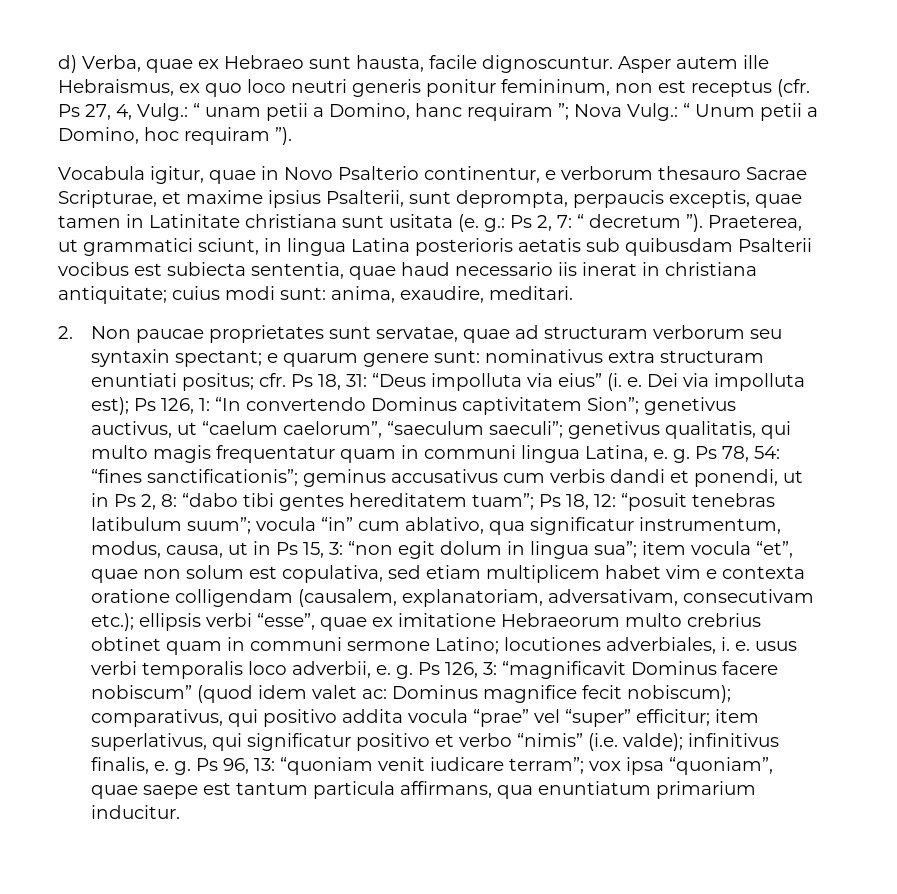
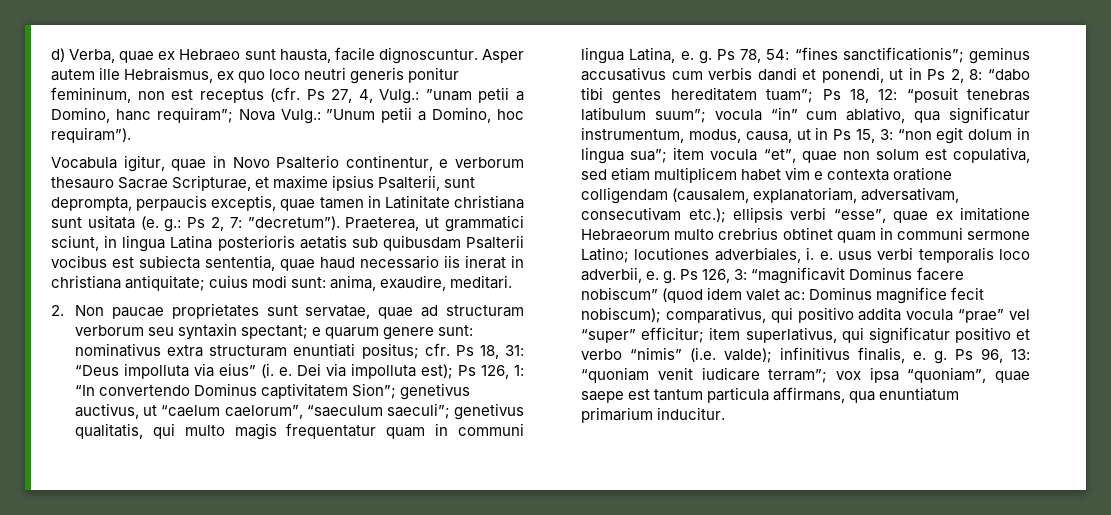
- Ps 27, 4, Vulg.: “ unam petii a Domino, hanc requiram ”; Nova Vulg.: “ Unum petii a Domino, hoc requiram ”).
+ Ps 27, 4, Vulg.: ”unam petii a Domino, hanc requiram”; Nova Vulg.: ”Unum petii a Domino, hoc requiram”).
- Vocabula igitur, quae in Novo Psalterio continentur, e verborum thesauro Sacrae Scripturae, et maxime ipsius Psalterii, sunt deprompta, perpaucis exceptis, quae tamen in Latinitate christiana sunt usitata (e. g.: Ps 2, 7: “ decretum ”).
+ Vocabula igitur, quae in Novo Psalterio continentur, e verborum thesauro Sacrae Scripturae, et maxime ipsius Psalterii, sunt deprompta, perpaucis exceptis, quae tamen in Latinitate christiana sunt usitata (e. g.: Ps 2, 7: ”decretum”).

